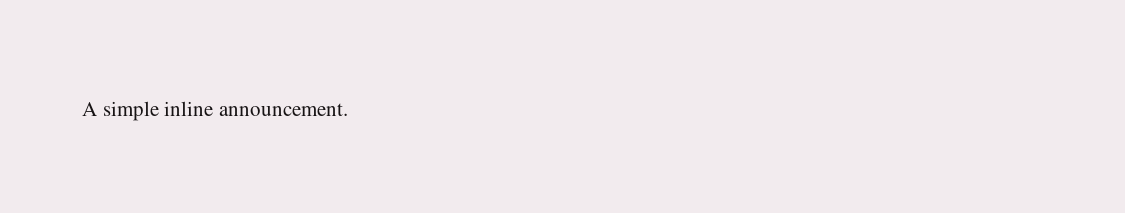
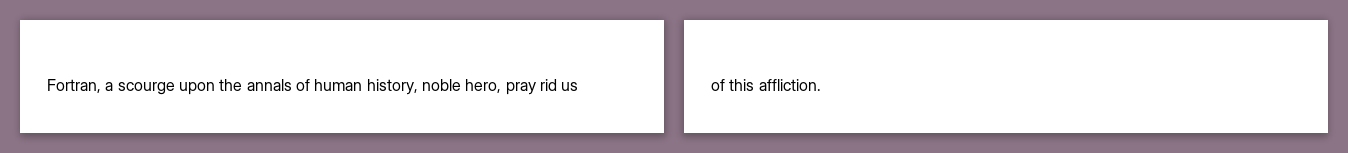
- A simple inline announcement.
+ Fortran, a scourge upon the annals of human history, noble hero, pray rid us of this affliction.

